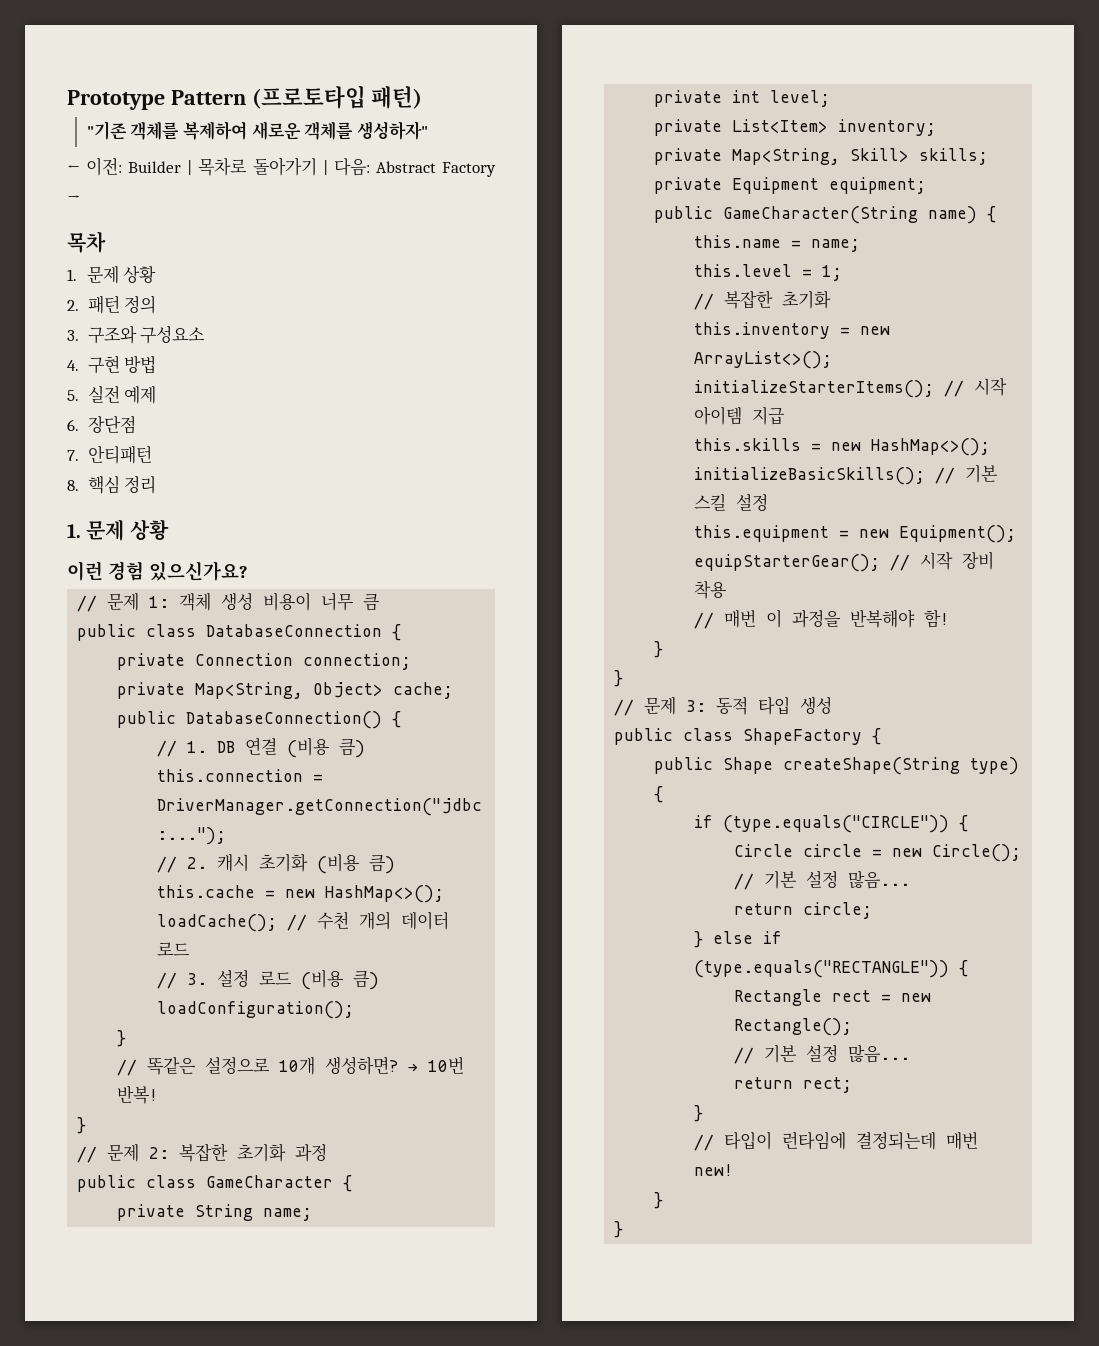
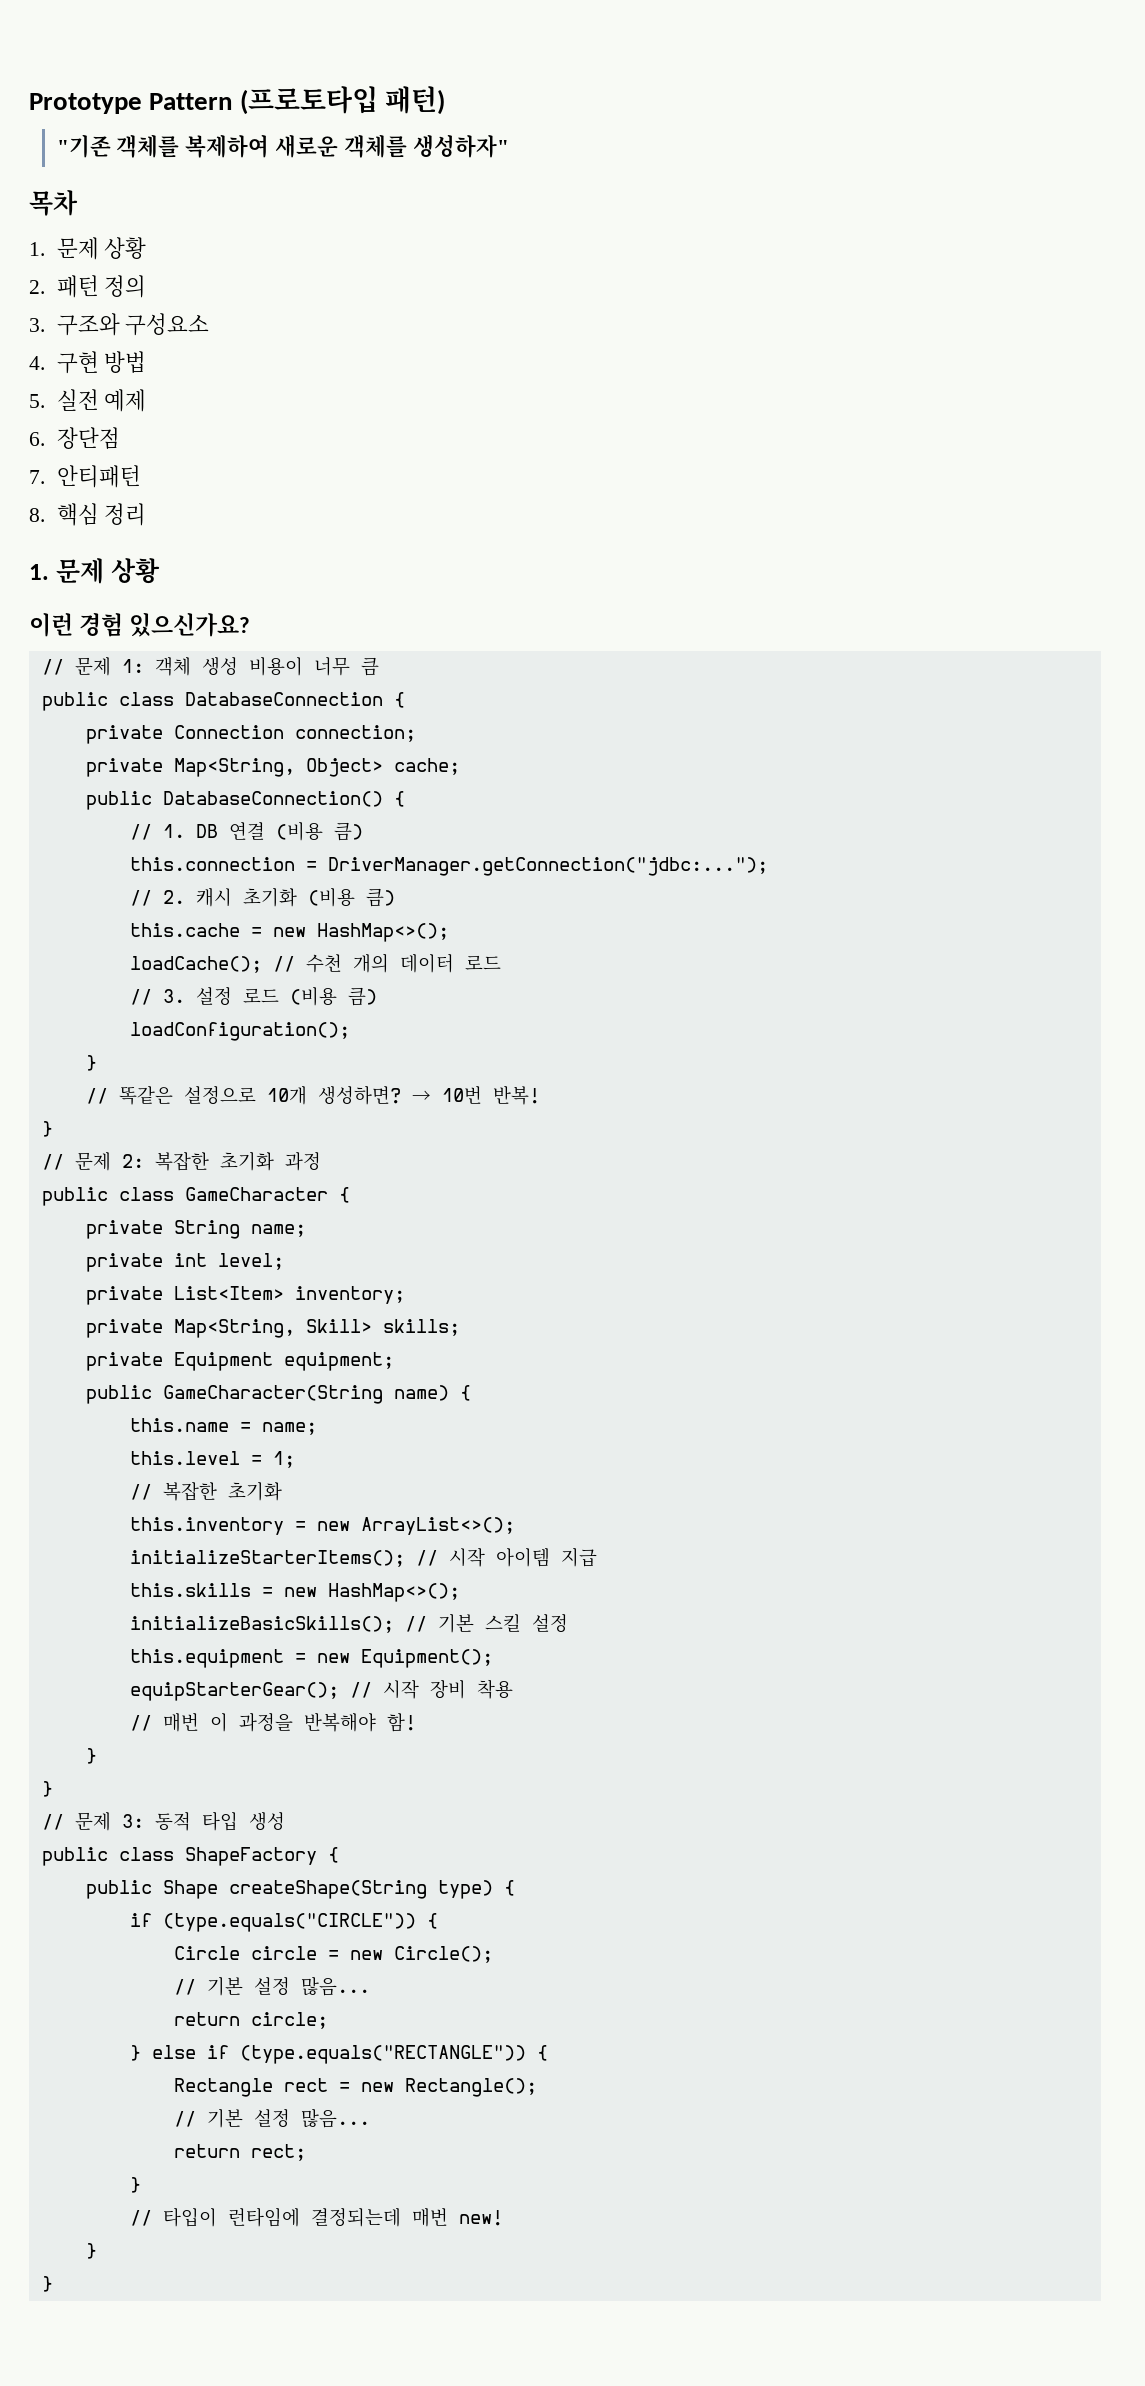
- ← 이전: Builder | 목차로 돌아가기 | 다음: Abstract Factory →

